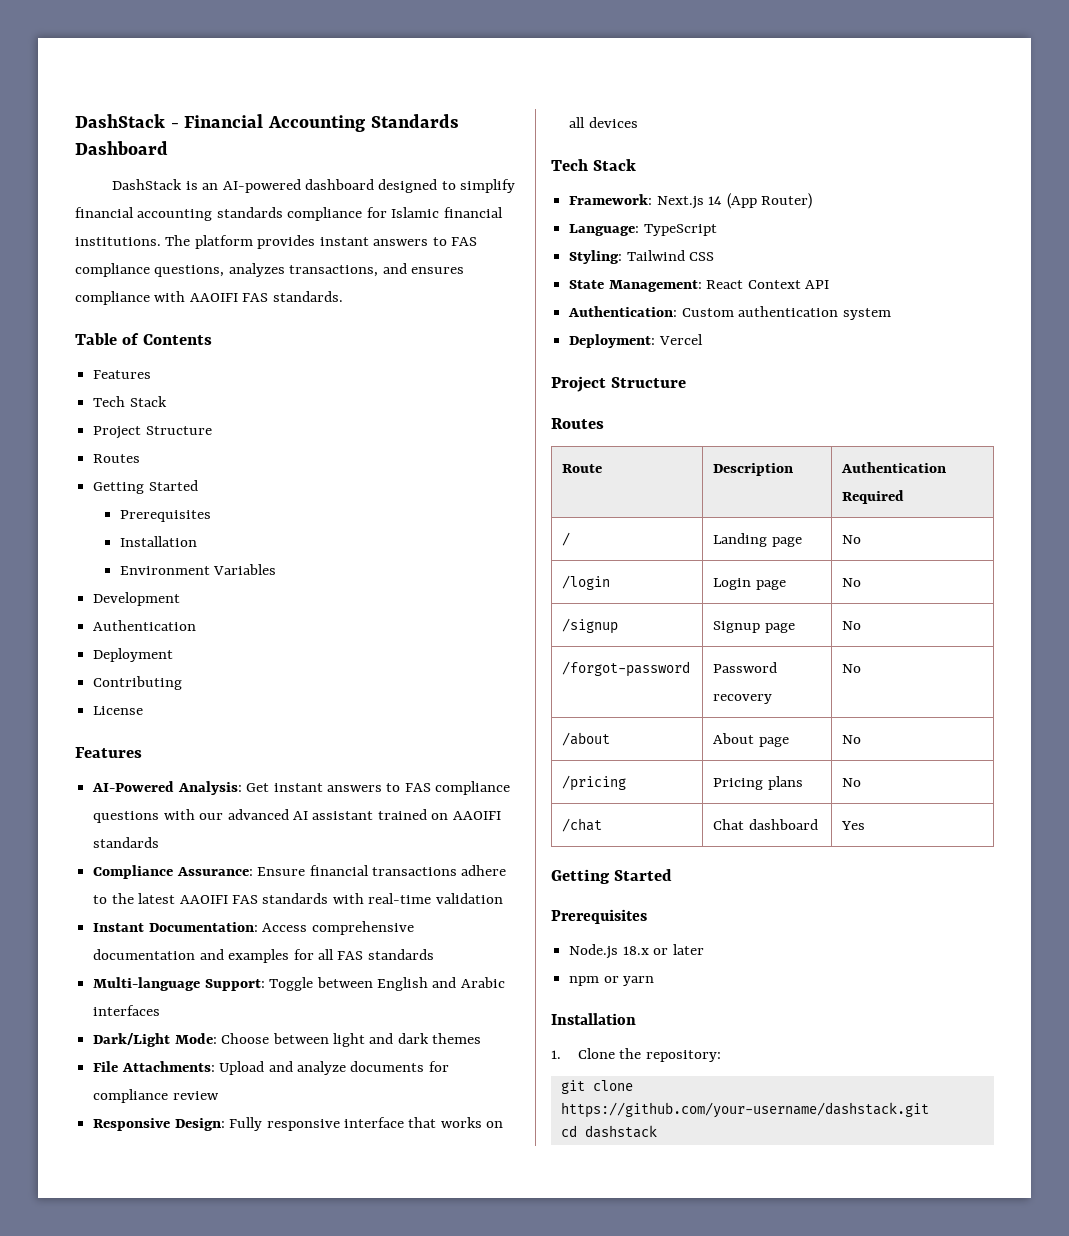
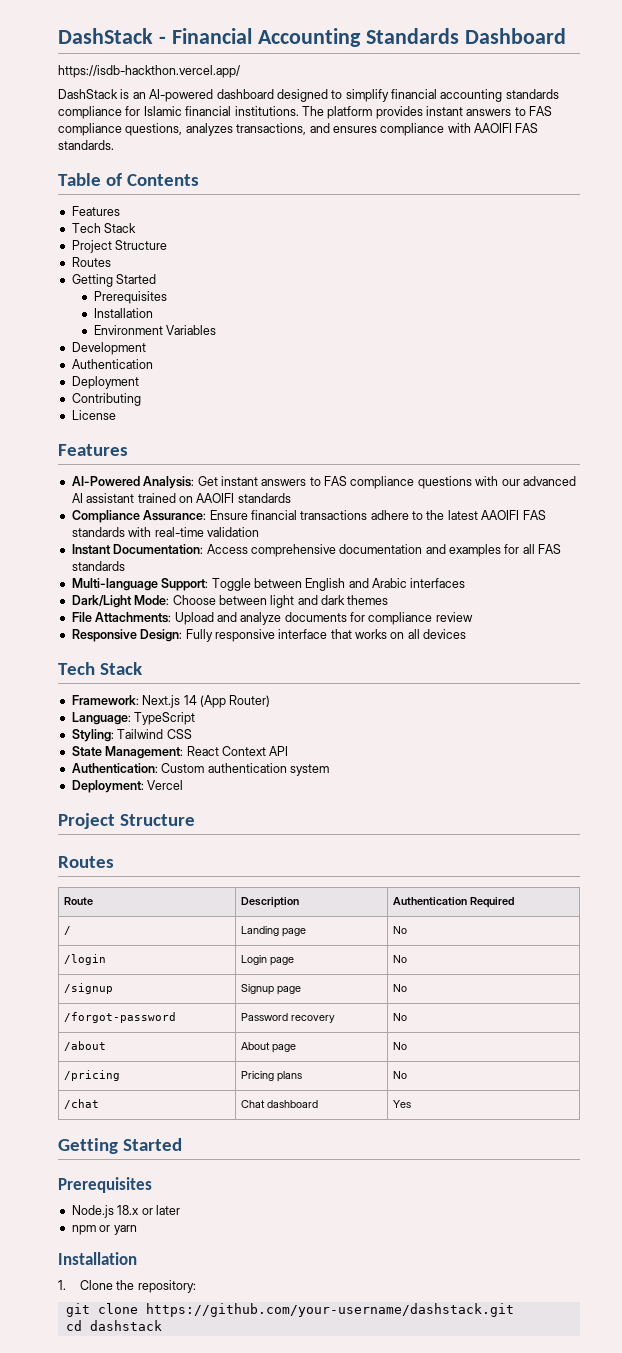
+ https://isdb-hackthon.vercel.app/

